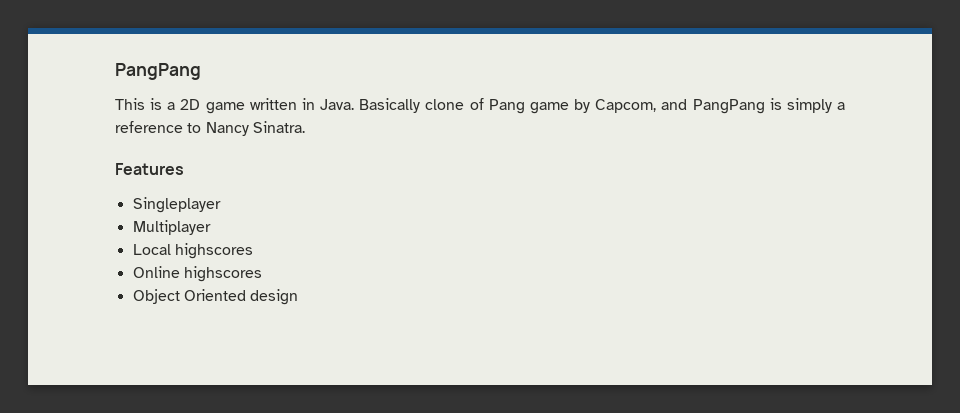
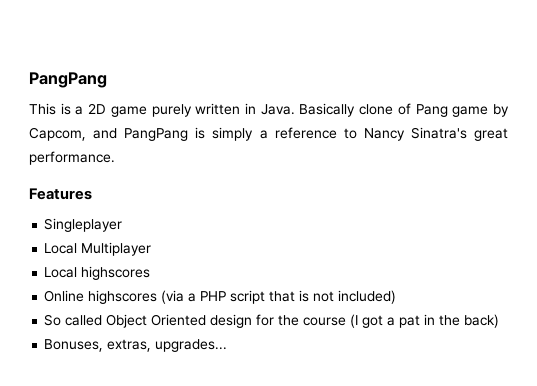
- This is a 2D game written in Java.
+ This is a 2D game purely written in Java.
- Basically clone of Pang game by Capcom, and PangPang is simply a reference to Nancy Sinatra.
+ Basically clone of Pang game by Capcom, and PangPang is simply a reference to Nancy Sinatra's great performance.
- Multiplayer
+ Local Multiplayer
- Online highscores
- Object Oriented design
+ Online highscores (via a PHP script that is not included)
+ So called Object Oriented design for the course (I got a pat in the back)
+ Bonuses, extras, upgrades...

